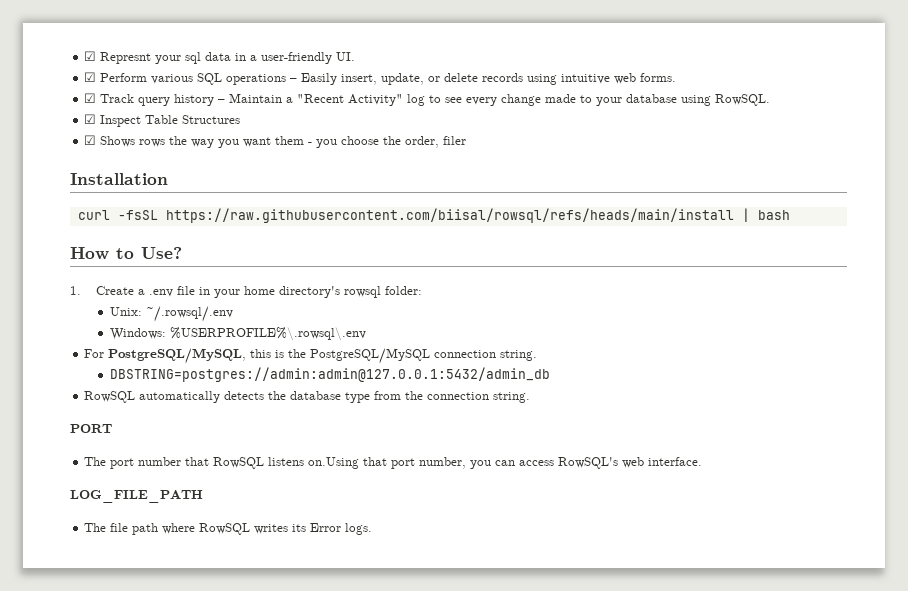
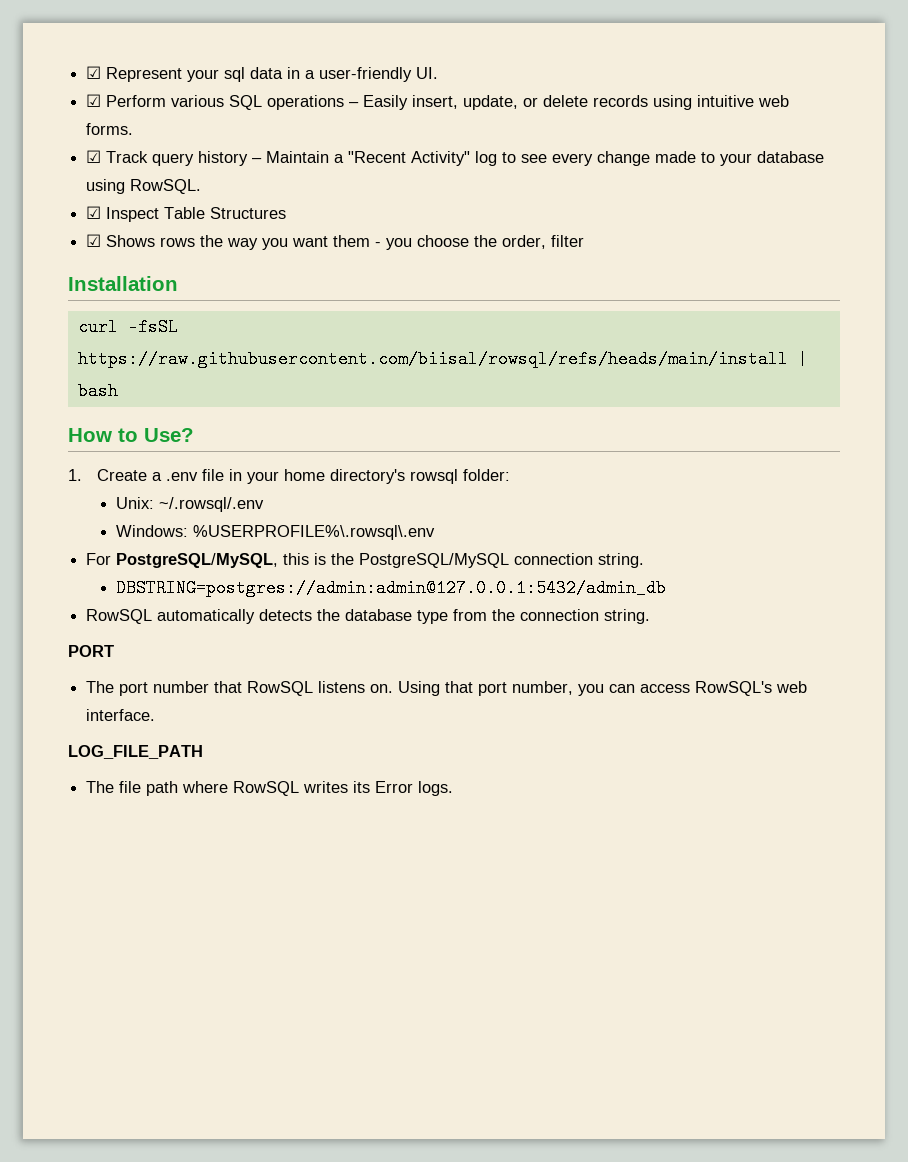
- ☑ Represnt your sql data in a user-friendly UI.
+ ☑ Represent your sql data in a user-friendly UI.
- ☑ Shows rows the way you want them - you choose the order, filer
+ ☑ Shows rows the way you want them - you choose the order, filter
- The port number that RowSQL listens on.Using that port number, you can access RowSQL's web interface.
+ The port number that RowSQL listens on. Using that port number, you can access RowSQL's web interface.

